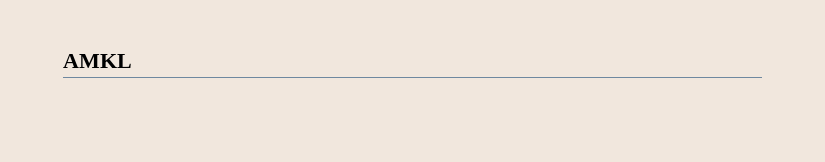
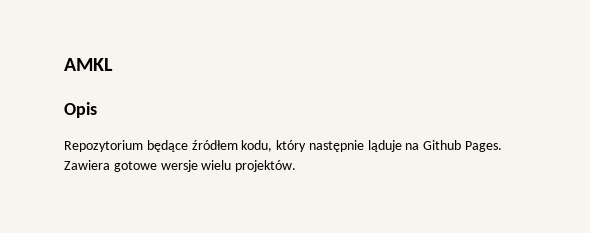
+ Opis
+ Repozytorium będące źródłem kodu, który następnie ląduje na Github Pages. Zawiera gotowe wersje wielu projektów.

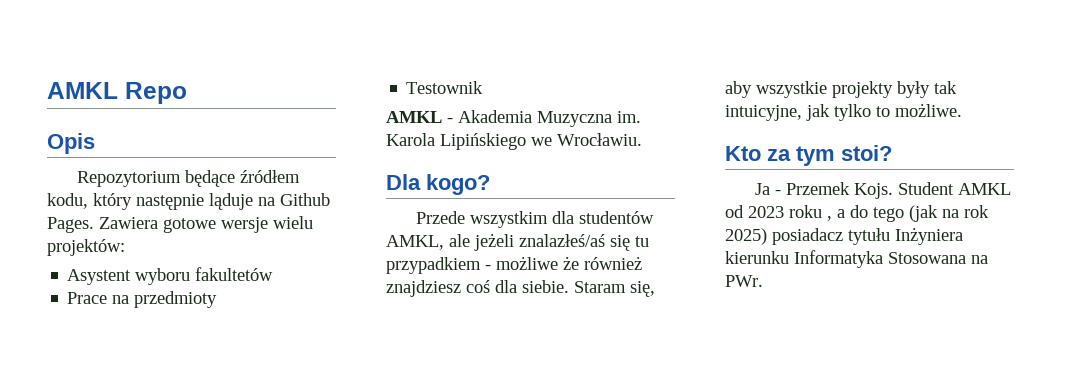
- AMKL
+ AMKL Repo
- Zawiera gotowe wersje wielu projektów.
+ Zawiera gotowe wersje wielu projektów:
+ Asystent wyboru fakultetów
+ Prace na przedmioty
+ Testownik
+ AMKL - Akademia Muzyczna im. Karola Lipińskiego we Wrocławiu.
+ Dla kogo?
+ Przede wszystkim dla studentów AMKL, ale jeżeli znalazłeś/aś się tu przypadkiem - możliwe że również znajdziesz coś dla siebie. Staram się, aby wszystkie projekty były tak intuicyjne, jak tylko to możliwe.
+ Kto za tym stoi?
+ Ja - Przemek Kojs. Student AMKL od 2023 roku , a do tego (jak na rok 2025) posiadacz tytułu Inżyniera kierunku Informatyka Stosowana na PWr.

